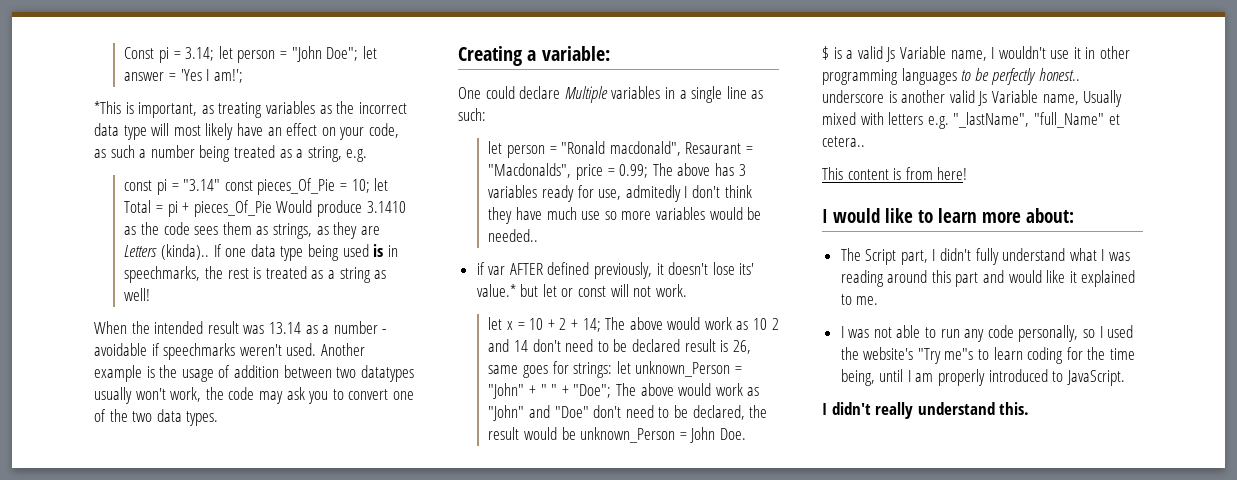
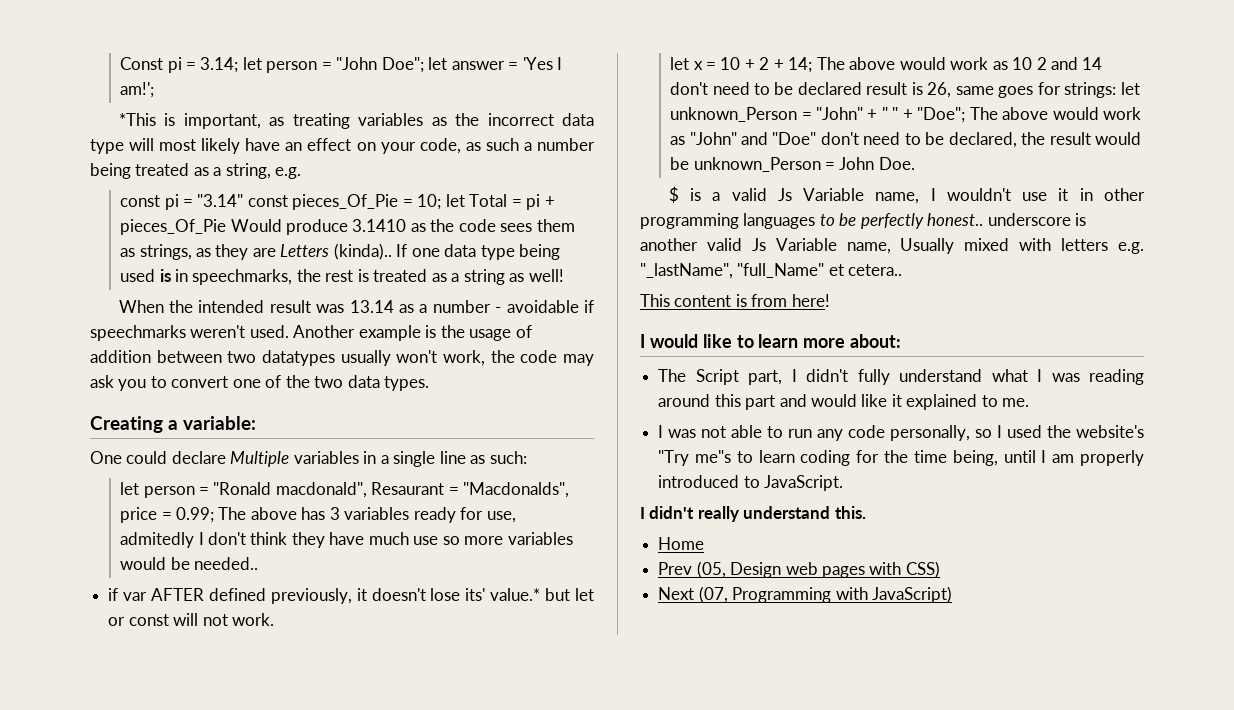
+ Home
+ Prev (05, Design web pages with CSS)
+ Next (07, Programming with JavaScript)

